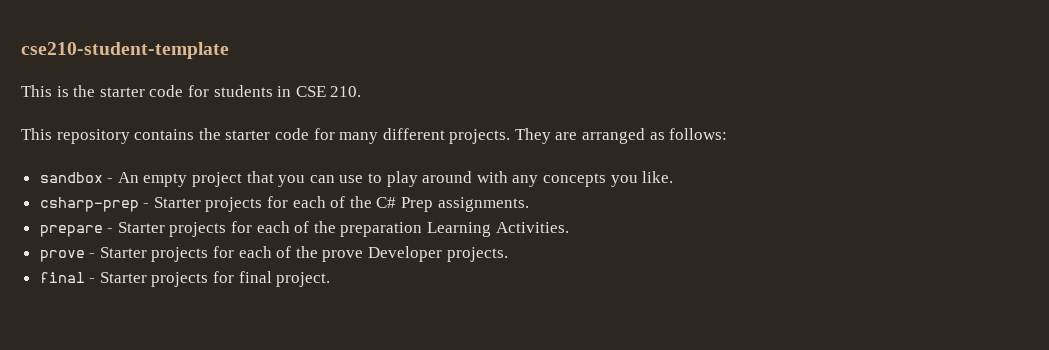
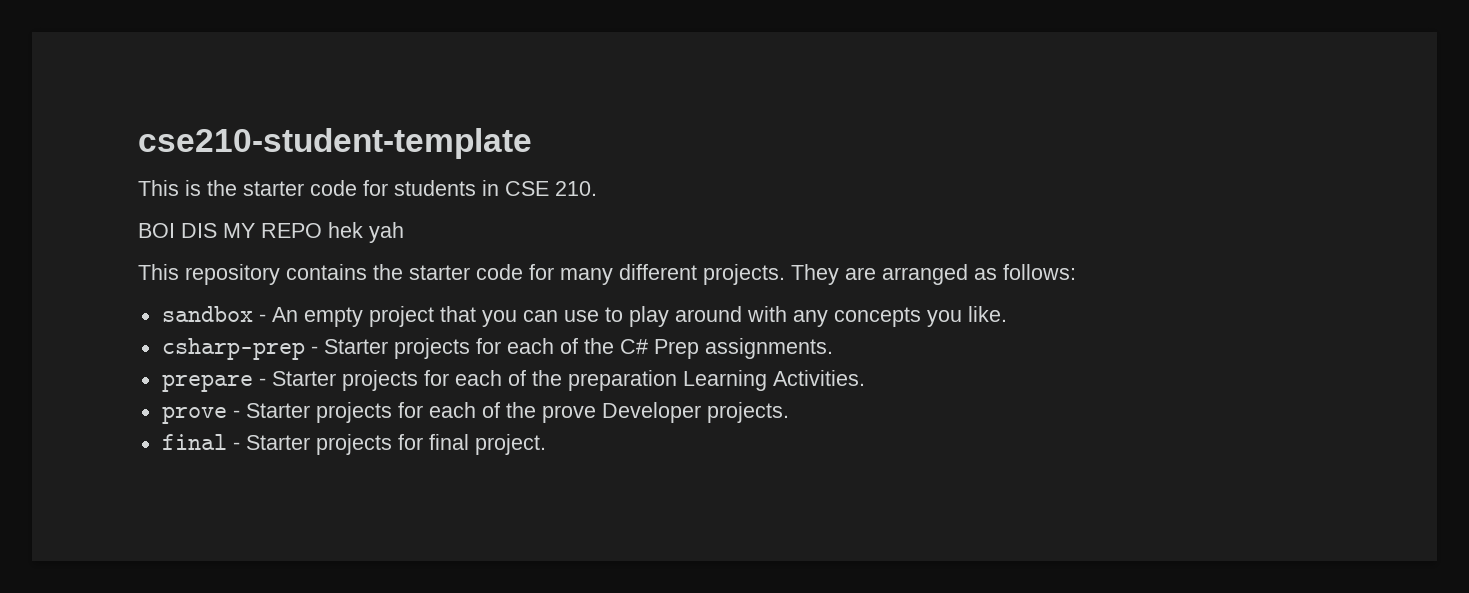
+ BOI DIS MY REPO hek yah

